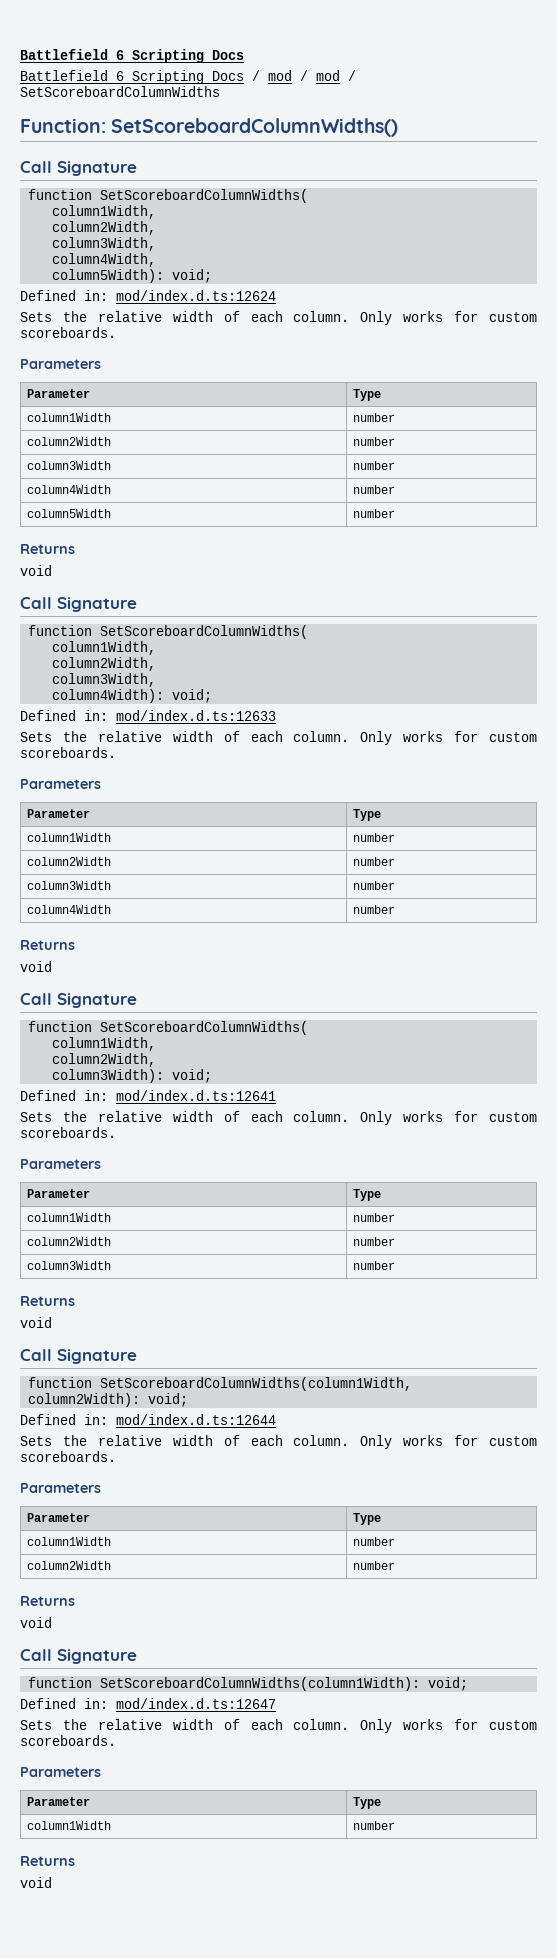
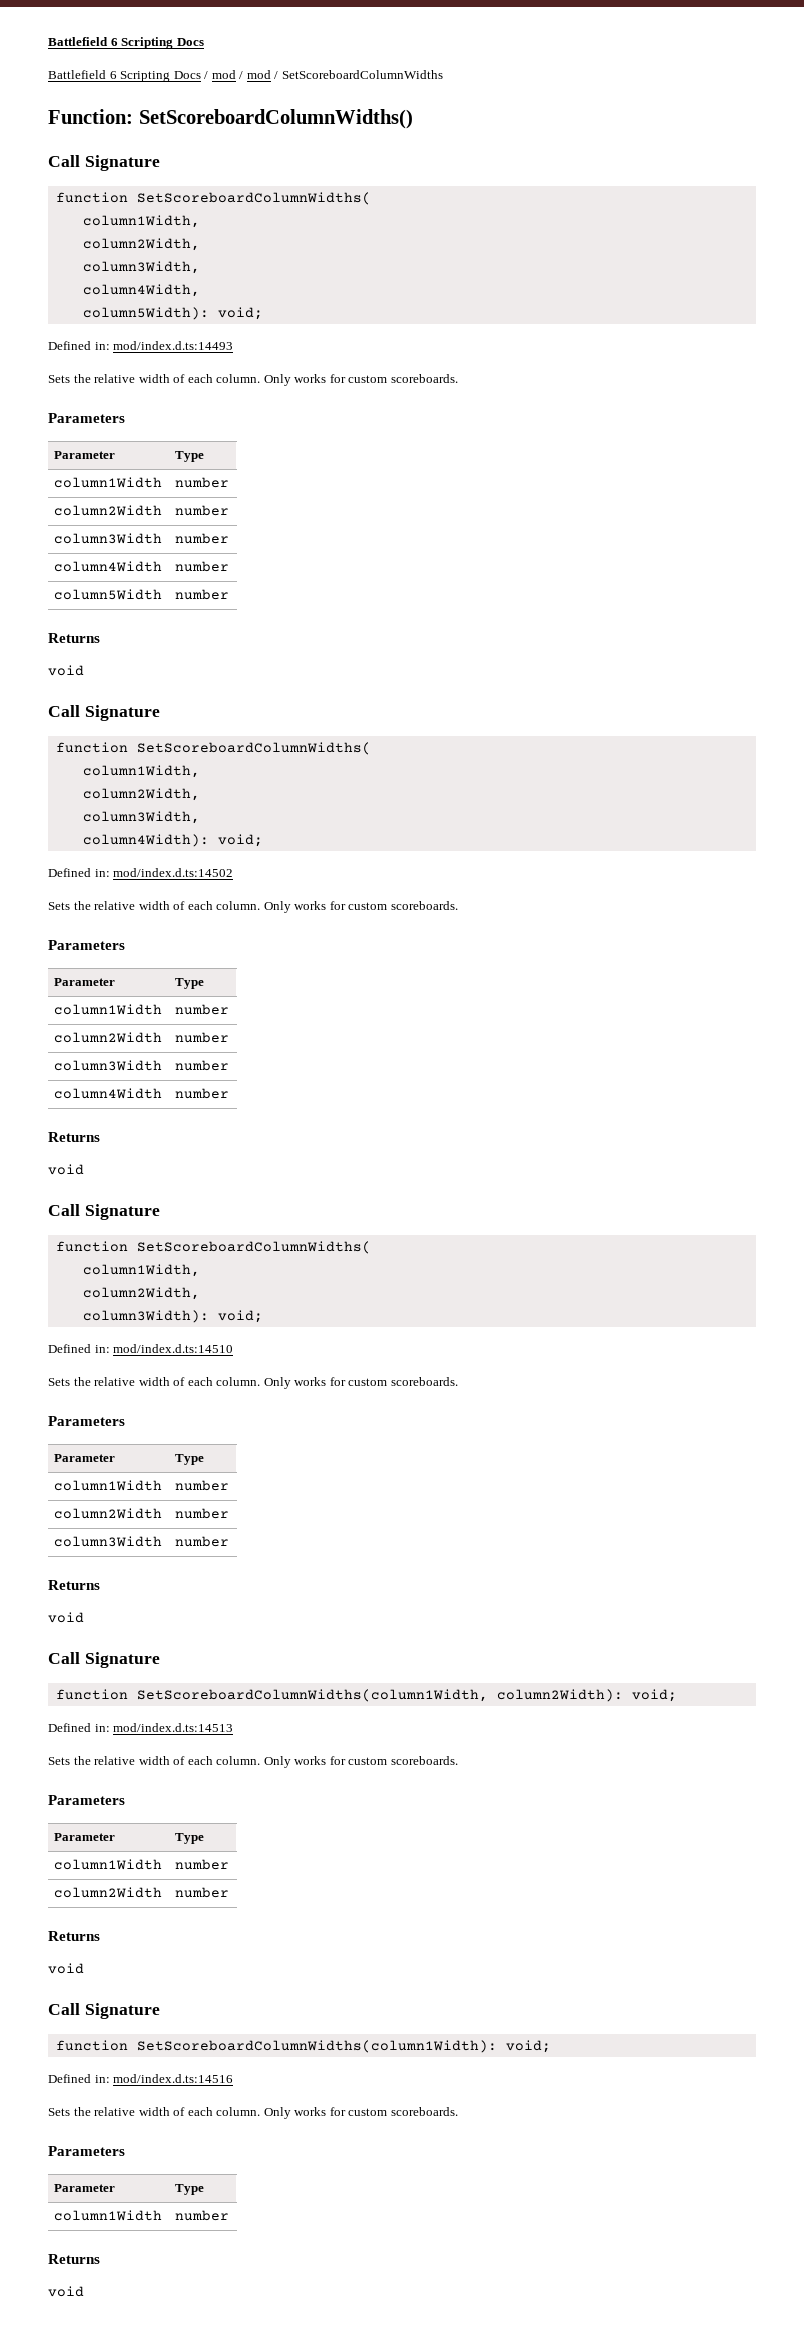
- Defined in: mod/index.d.ts:12624
+ Defined in: mod/index.d.ts:14493
- Defined in: mod/index.d.ts:12633
+ Defined in: mod/index.d.ts:14502
- Defined in: mod/index.d.ts:12641
+ Defined in: mod/index.d.ts:14510
- Defined in: mod/index.d.ts:12644
+ Defined in: mod/index.d.ts:14513
- Defined in: mod/index.d.ts:12647
+ Defined in: mod/index.d.ts:14516

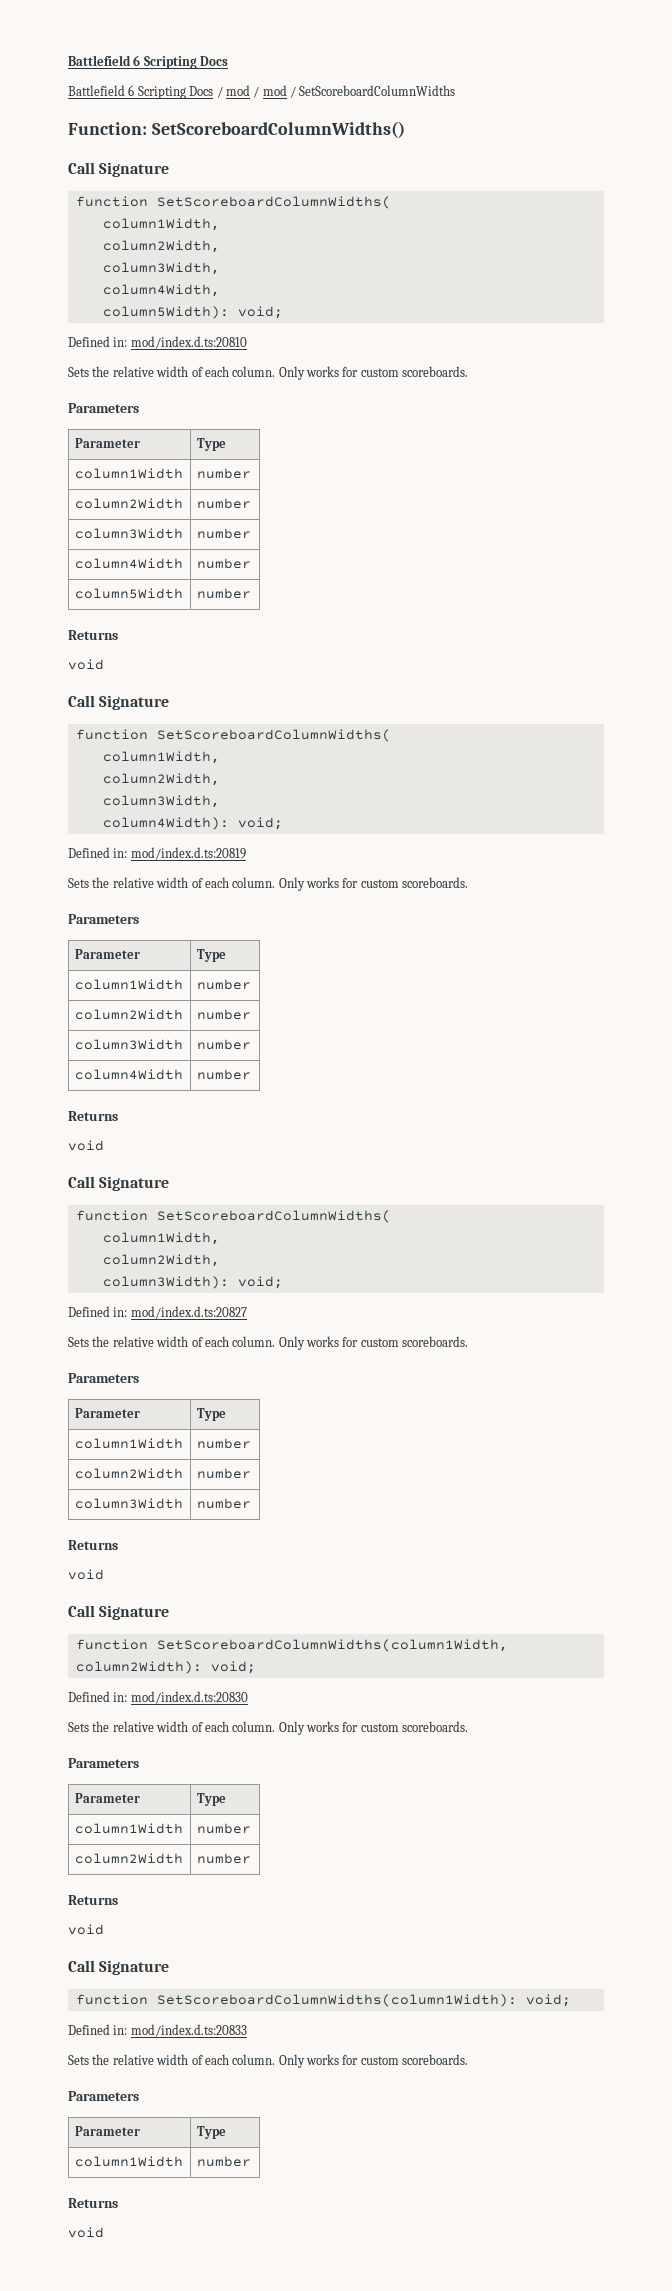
- Defined in: mod/index.d.ts:14493
+ Defined in: mod/index.d.ts:20810
- Defined in: mod/index.d.ts:14502
+ Defined in: mod/index.d.ts:20819
- Defined in: mod/index.d.ts:14510
+ Defined in: mod/index.d.ts:20827
- Defined in: mod/index.d.ts:14513
+ Defined in: mod/index.d.ts:20830
- Defined in: mod/index.d.ts:14516
+ Defined in: mod/index.d.ts:20833

